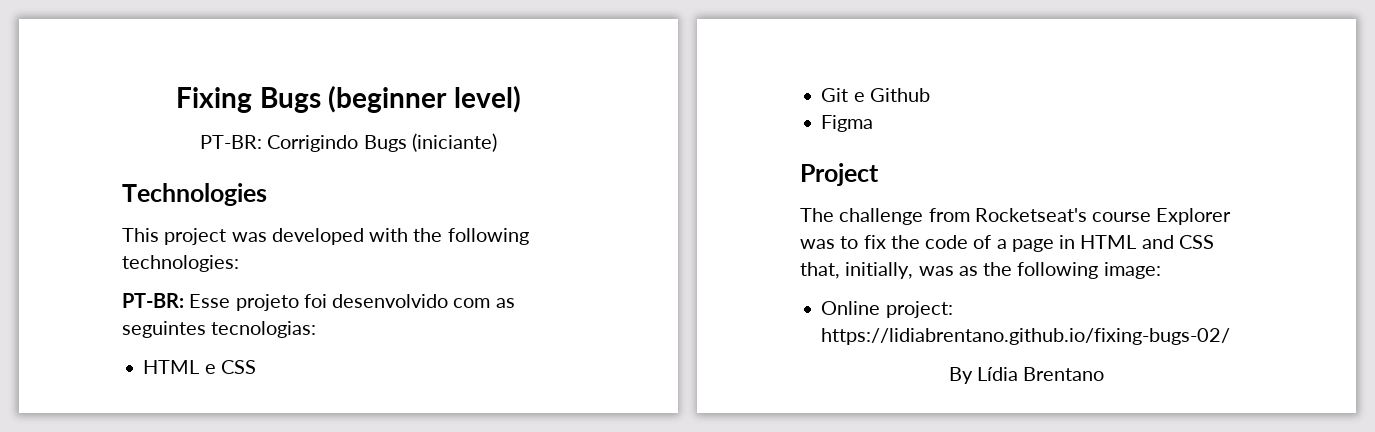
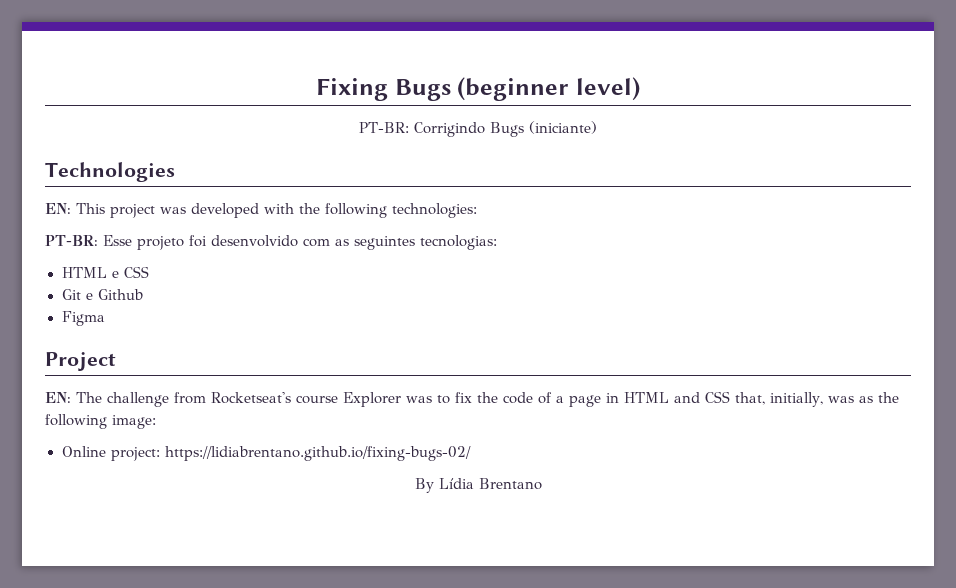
- This project was developed with the following technologies:
+ EN: This project was developed with the following technologies:
- The challenge from Rocketseat's course Explorer was to fix the code of a page in HTML and CSS that, initially, was as the following image:
+ EN: The challenge from Rocketseat's course Explorer was to fix the code of a page in HTML and CSS that, initially, was as the following image:

